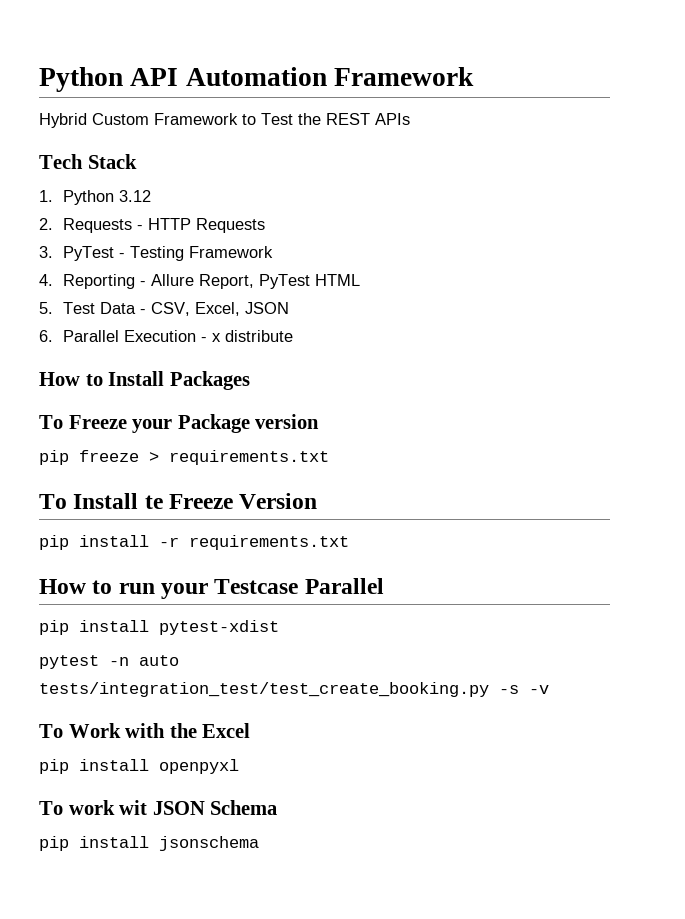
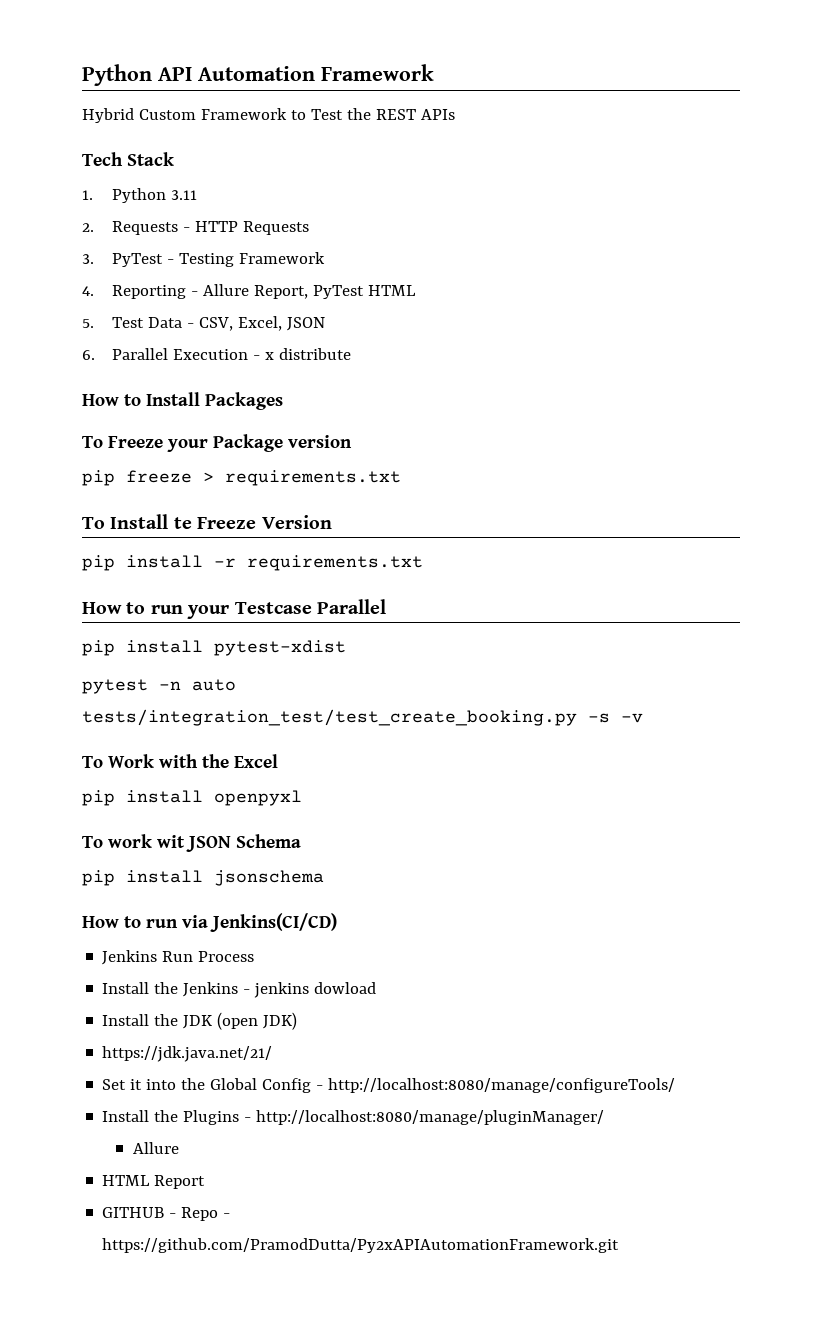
- 1. Python 3.12
+ 1. Python 3.11
+ How to run via Jenkins(CI/CD)
+ Jenkins Run Process
+ Install the Jenkins - jenkins dowload
+ Install the JDK (open JDK)
+ https://jdk.java.net/21/
+ Set it into the Global Config - http://localhost:8080/manage/configureTools/
+ Install the Plugins - http://localhost:8080/manage/pluginManager/
+ Allure
+ HTML Report
+ GITHUB - Repo - https://github.com/PramodDutta/Py2xAPIAutomationFramework.git

